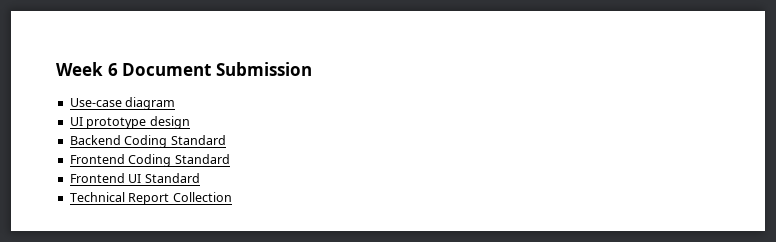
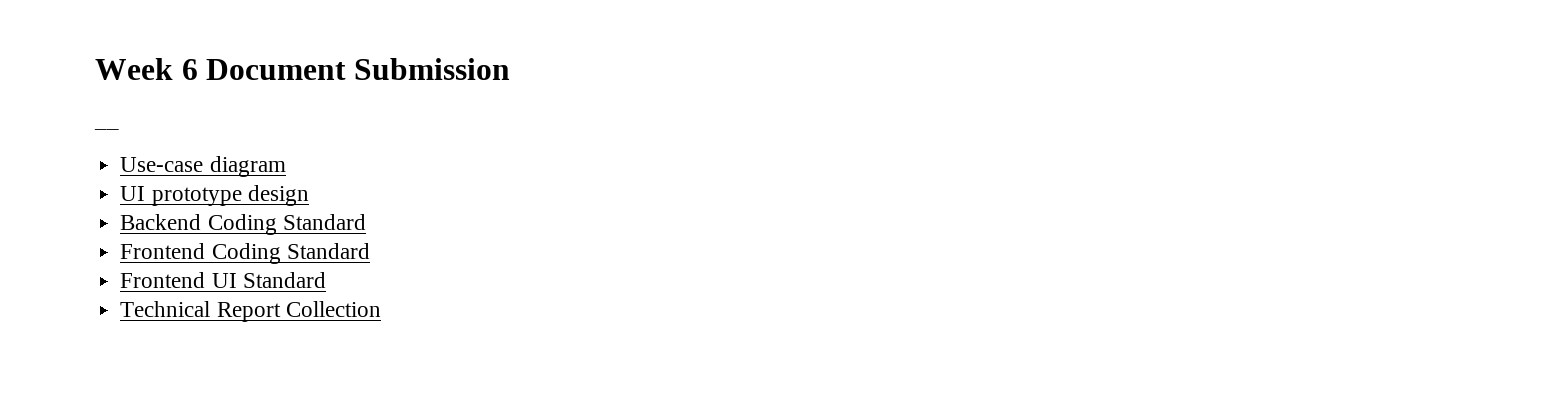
+ __

